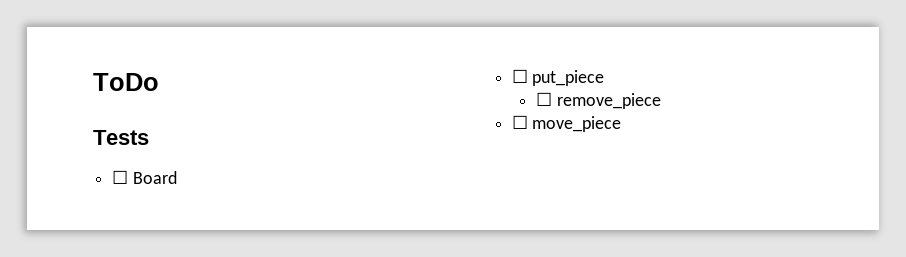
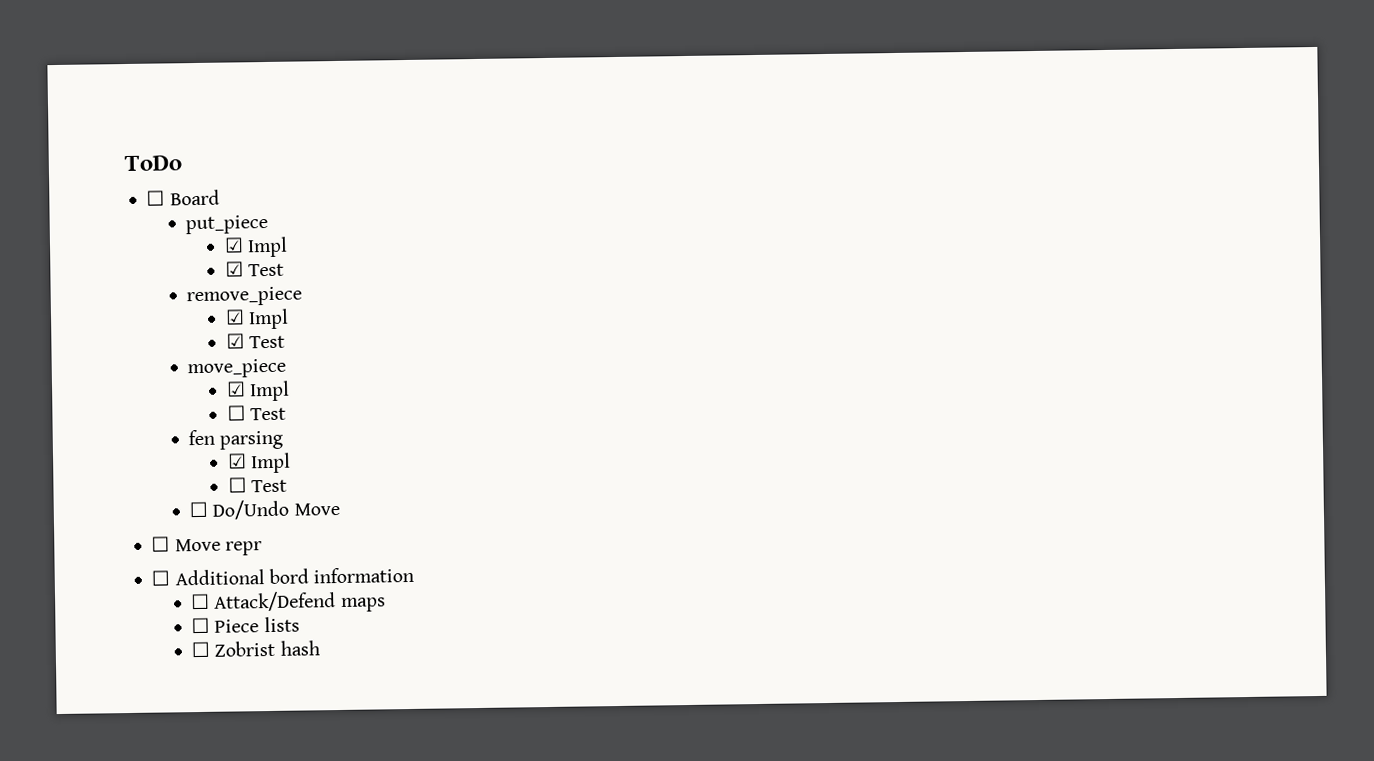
- Tests
- ☐ put_piece
- ☐ remove_piece
- ☐ move_piece
+ put_piece
+ ☑ Impl
+ ☑ Test
+ remove_piece
+ ☑ Impl
+ ☑ Test
+ move_piece
+ ☑ Impl
+ ☐ Test
+ fen parsing
+ ☑ Impl
+ ☐ Test
+ ☐ Do/Undo Move
+ ☐ Move repr
+ ☐ Additional bord information
+ ☐ Attack/Defend maps
+ ☐ Piece lists
+ ☐ Zobrist hash

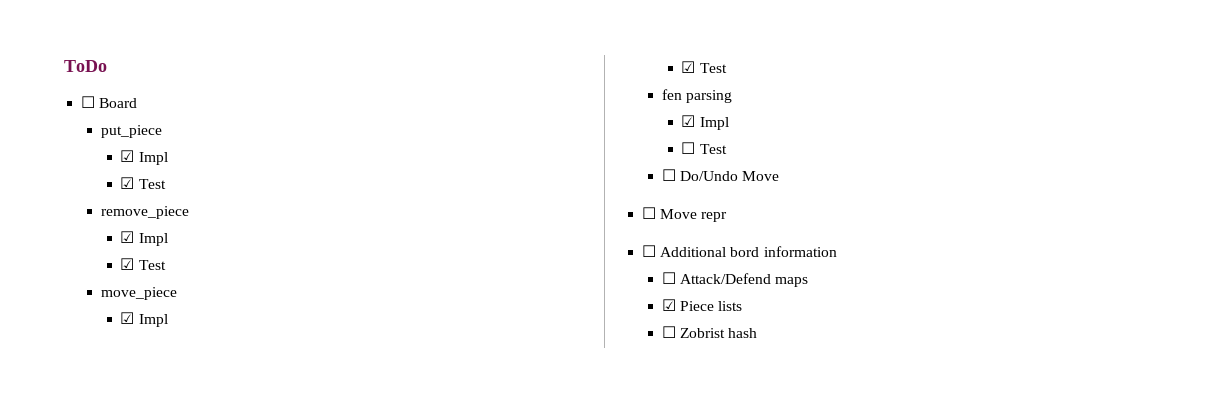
  move_piece
  ☑ Impl
- ☐ Test
+ ☑ Test
- ☐ Piece lists
+ ☑ Piece lists

